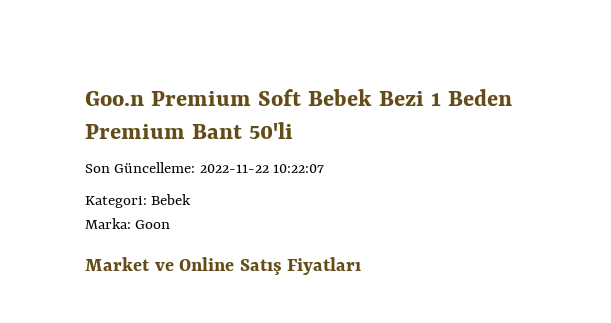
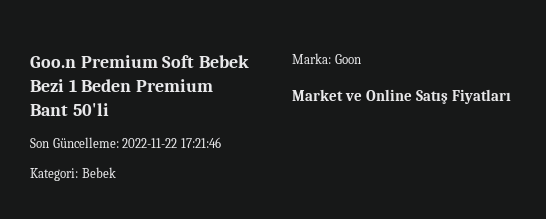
- Son Güncelleme: 2022-11-22 10:22:07
+ Son Güncelleme: 2022-11-22 17:21:46

